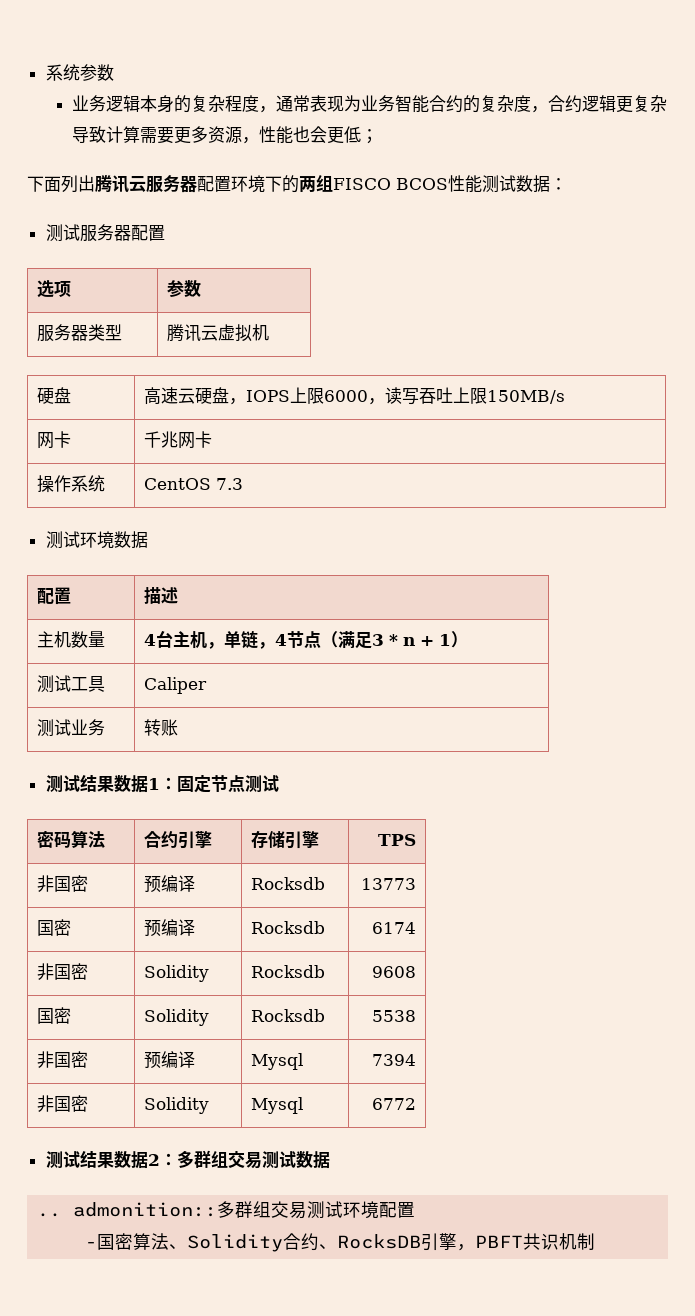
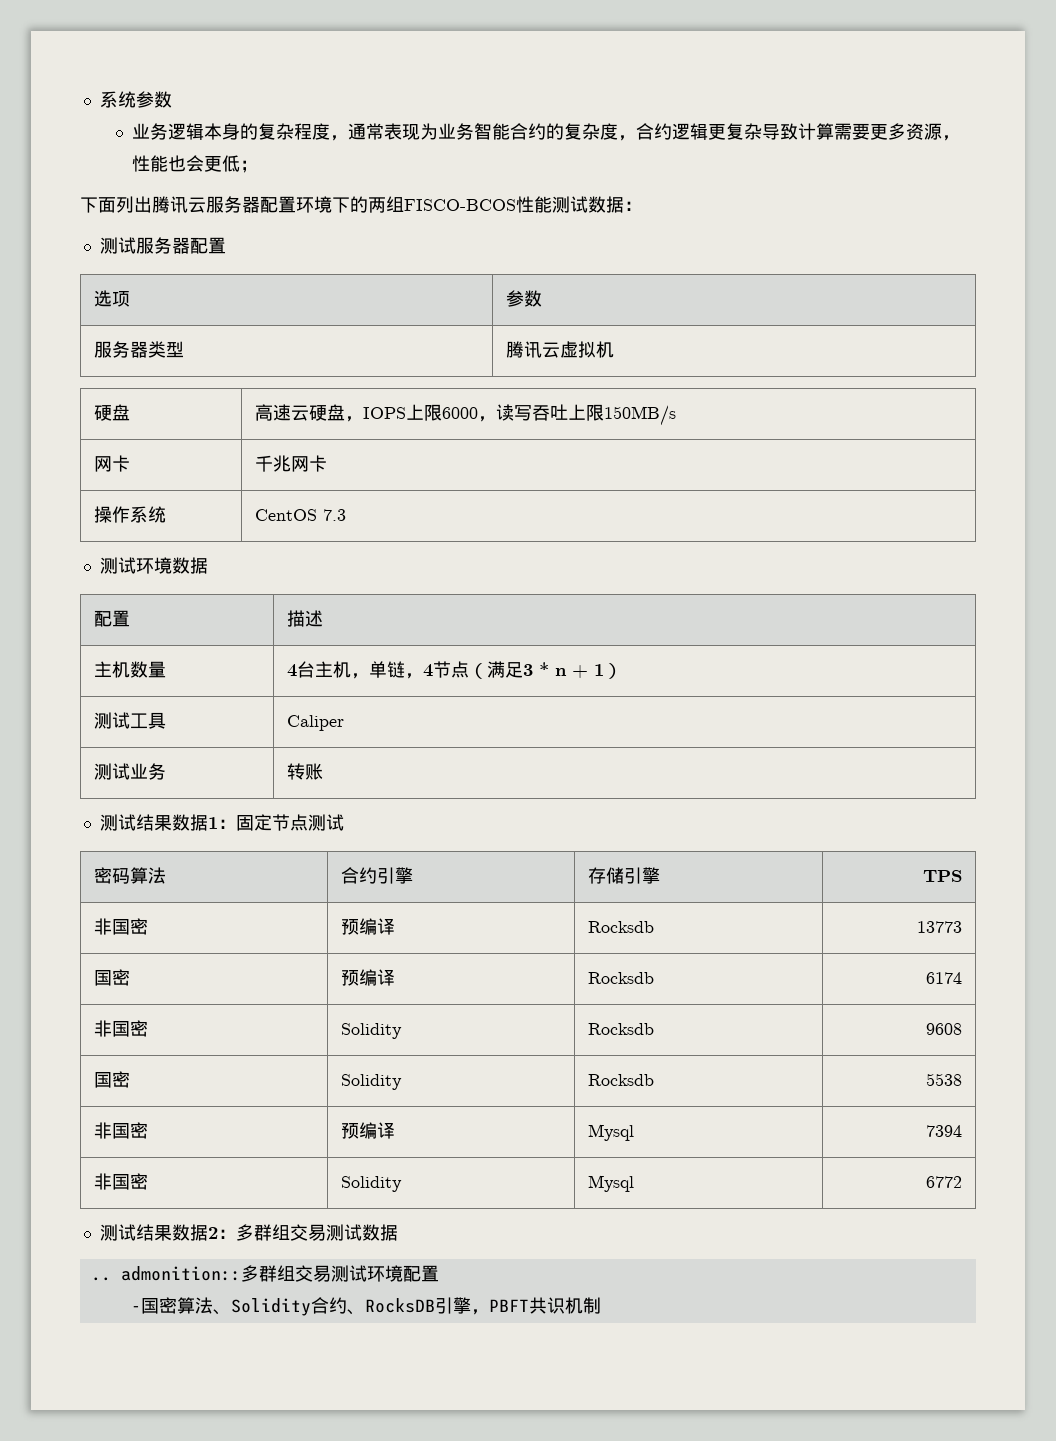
- 下面列出腾讯云服务器配置环境下的两组FISCO BCOS性能测试数据：
+ 下面列出腾讯云服务器配置环境下的两组FISCO-BCOS性能测试数据：

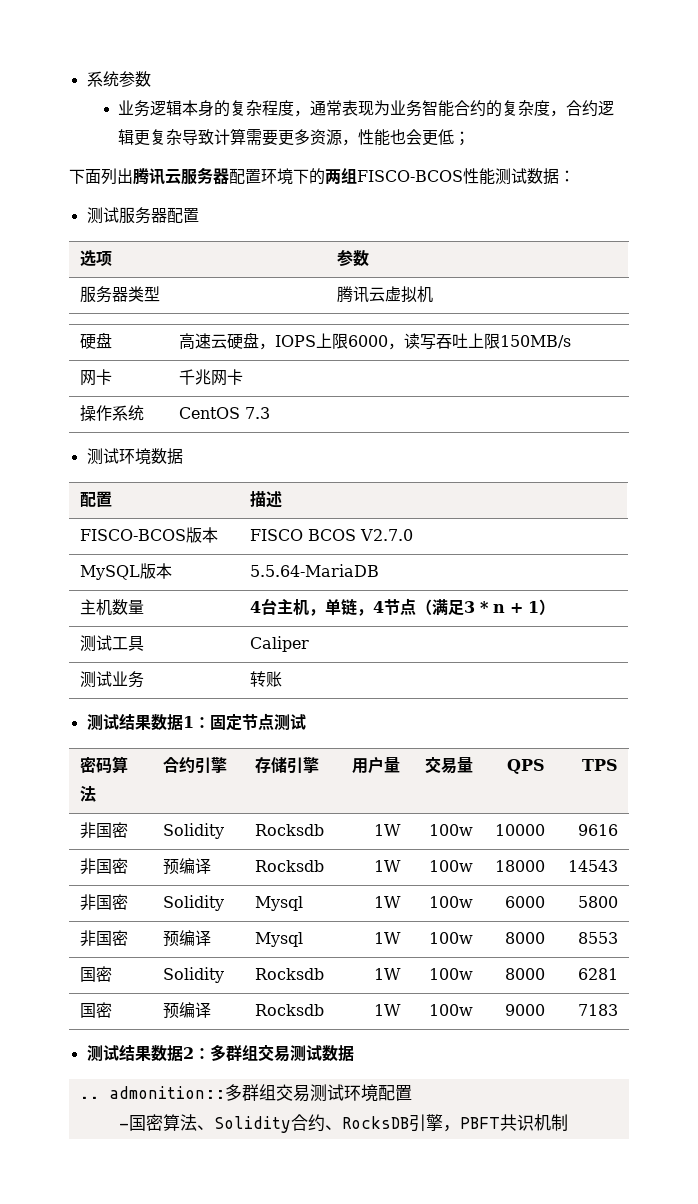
+ FISCO-BCOS版本 | FISCO BCOS V2.7.0
+ MySQL版本 | 5.5.64-MariaDB
- 密码算法 | 合约引擎 | 存储引擎 | TPS
- 非国密 | 预编译 | Rocksdb | 13773
- 国密 | 预编译 | Rocksdb | 6174
- 非国密 | Solidity | Rocksdb | 9608
- 国密 | Solidity | Rocksdb | 5538
- 非国密 | 预编译 | Mysql | 7394
- 非国密 | Solidity | Mysql | 6772
+ 密码算法 | 合约引擎 | 存储引擎 | 用户量 | 交易量 | QPS | TPS
+ 非国密 | Solidity | Rocksdb | 1W | 100w | 10000 | 9616
+ 非国密 | 预编译 | Rocksdb | 1W | 100w | 18000 | 14543
+ 非国密 | Solidity | Mysql | 1W | 100w | 6000 | 5800
+ 非国密 | 预编译 | Mysql | 1W | 100w | 8000 | 8553
+ 国密 | Solidity | Rocksdb | 1W | 100w | 8000 | 6281
+ 国密 | 预编译 | Rocksdb | 1W | 100w | 9000 | 7183

